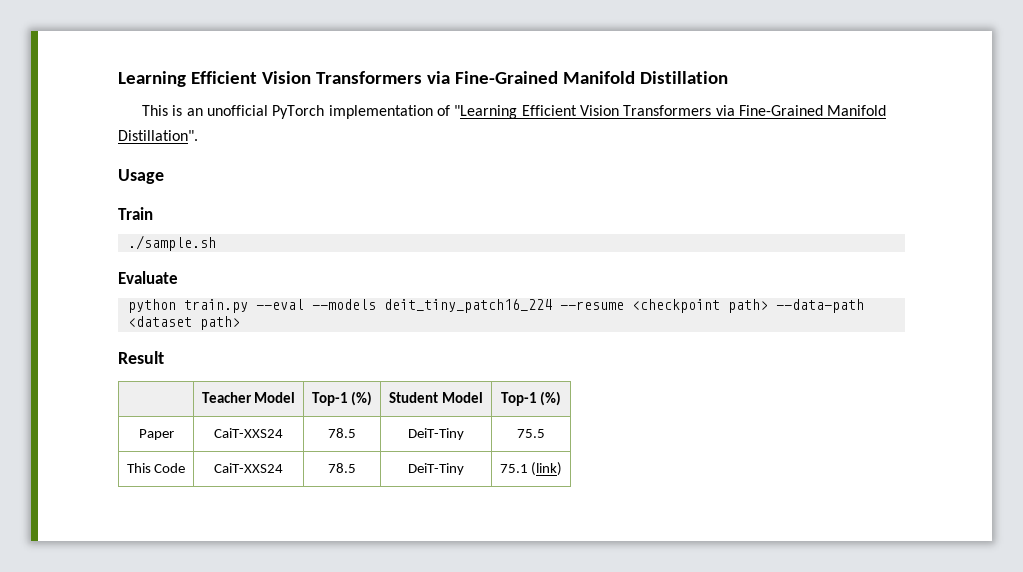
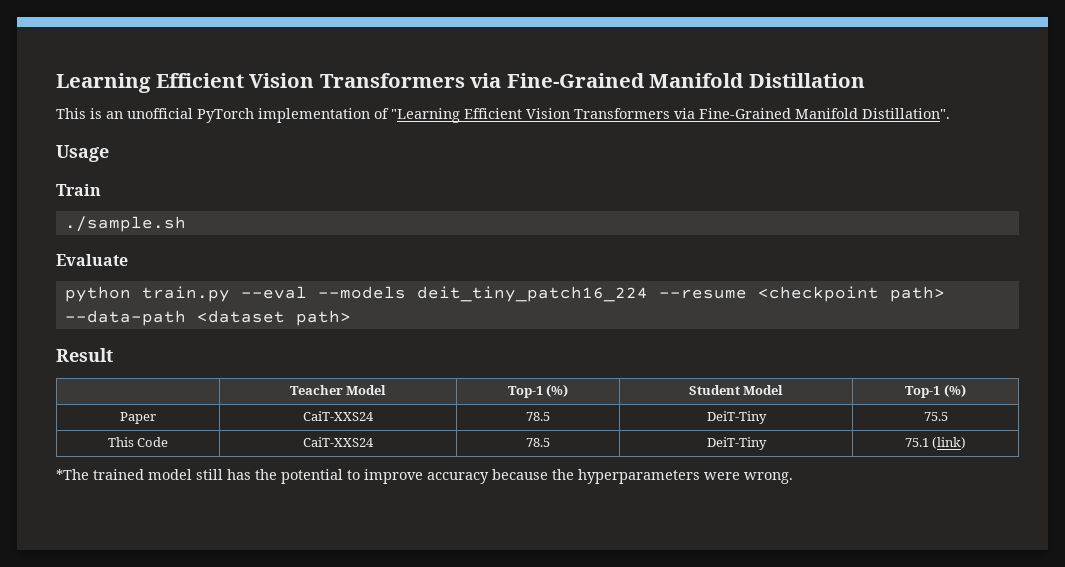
+ *The trained model still has the potential to improve accuracy because the hyperparameters were wrong.

